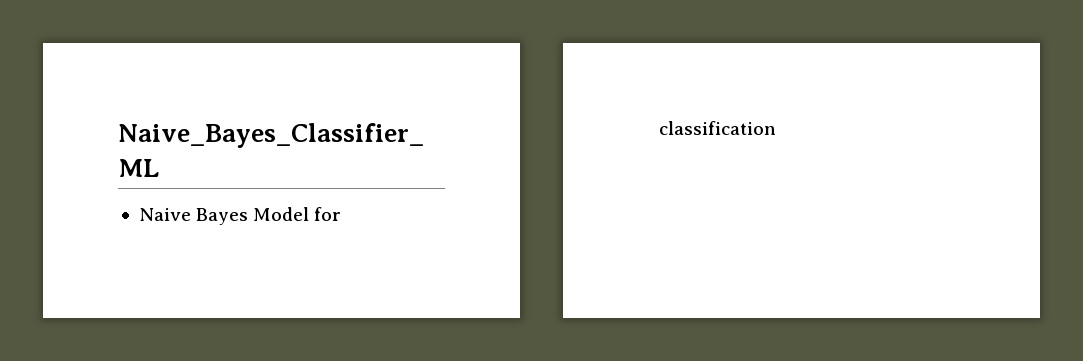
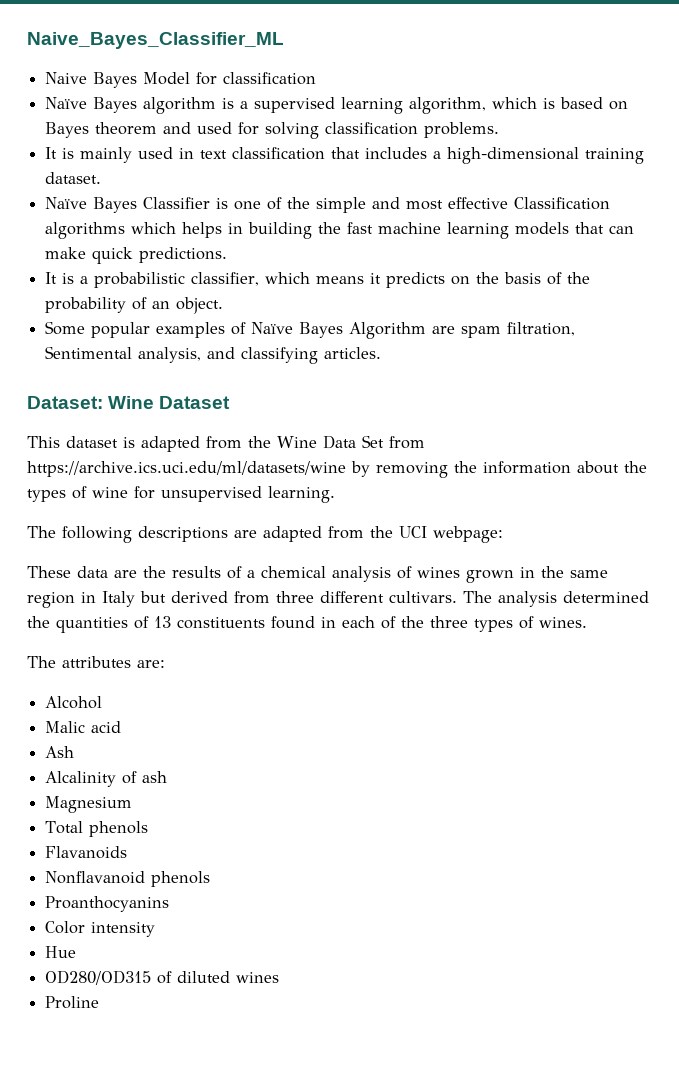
+ Naïve Bayes algorithm is a supervised learning algorithm, which is based on Bayes theorem and used for solving classification problems.
+ It is mainly used in text classification that includes a high-dimensional training dataset.
+ Naïve Bayes Classifier is one of the simple and most effective Classification algorithms which helps in building the fast machine learning models that can make quick predictions.
+ It is a probabilistic classifier, which means it predicts on the basis of the probability of an object.
+ Some popular examples of Naïve Bayes Algorithm are spam filtration, Sentimental analysis, and classifying articles.
+ Dataset: Wine Dataset
+ This dataset is adapted from the Wine Data Set from https://archive.ics.uci.edu/ml/datasets/wine by removing the information about the types of wine for unsupervised learning.
+ The following descriptions are adapted from the UCI webpage:
+ These data are the results of a chemical analysis of wines grown in the same region in Italy but derived from three different cultivars. The analysis determined the quantities of 13 constituents found in each of the three types of wines.
+ The attributes are:
+ Alcohol
+ Malic acid
+ Ash
+ Alcalinity of ash
+ Magnesium
+ Total phenols
+ Flavanoids
+ Nonflavanoid phenols
+ Proanthocyanins
+ Color intensity
+ Hue
+ OD280/OD315 of diluted wines
+ Proline

